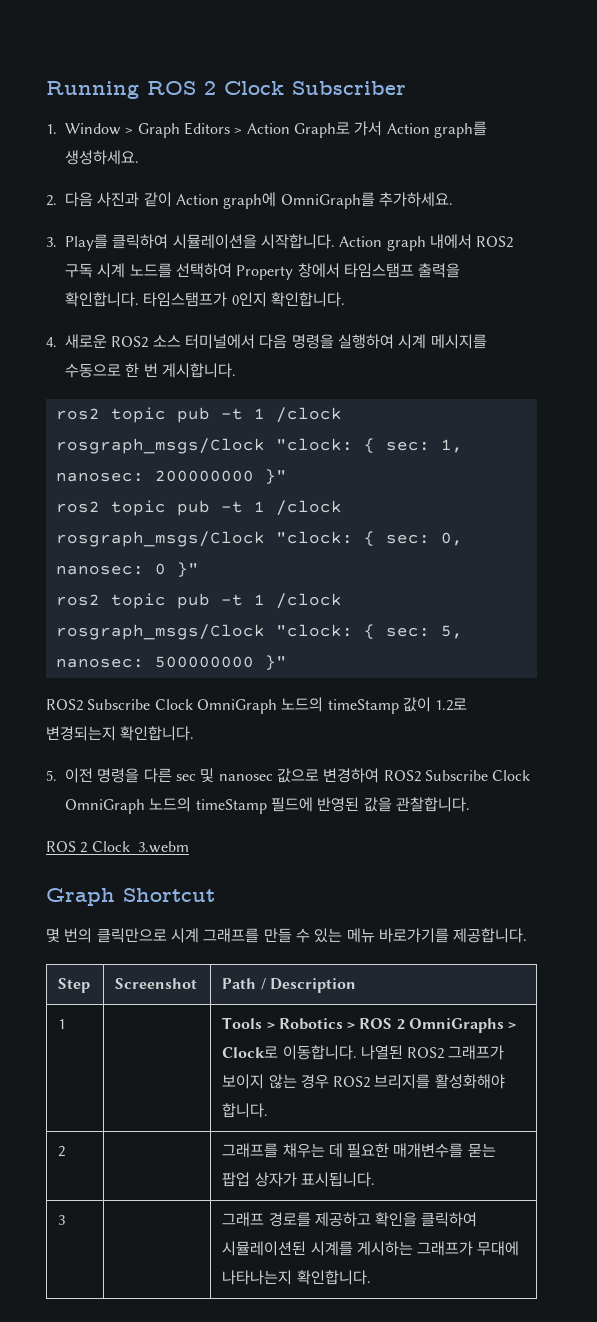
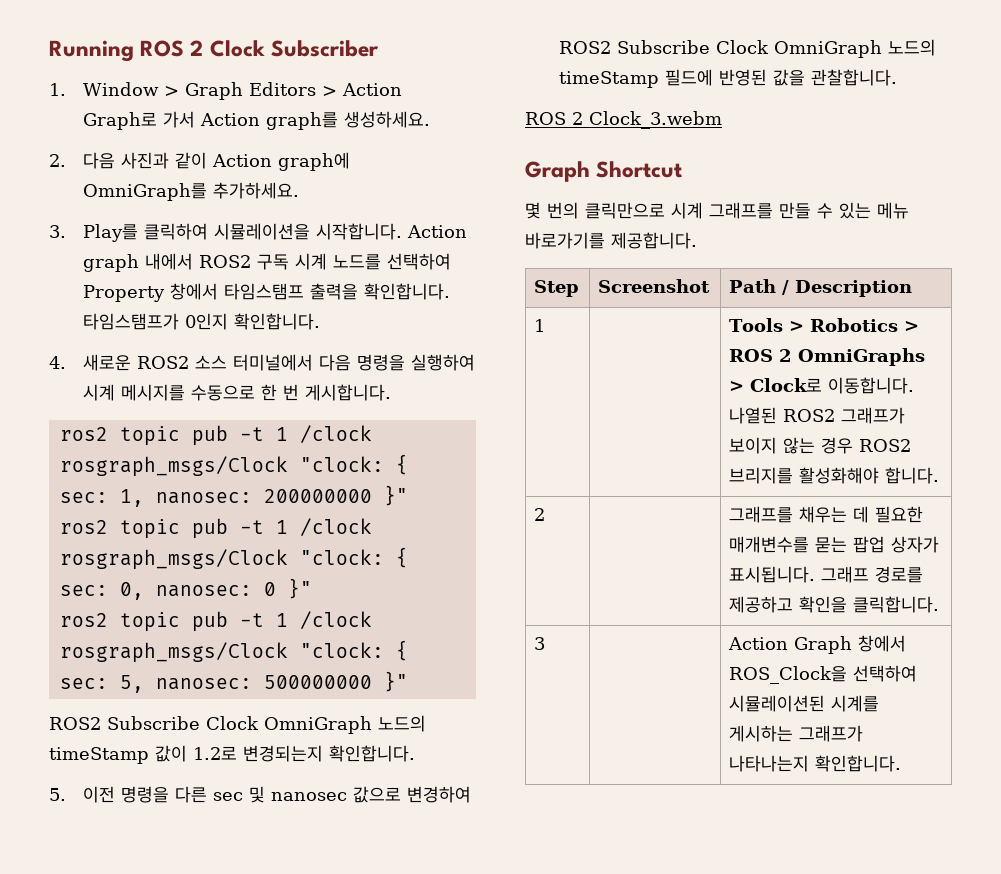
- 2 | | 그래프를 채우는 데 필요한 매개변수를 묻는 팝업 상자가 표시됩니다.
- 3 | | 그래프 경로를 제공하고 확인을 클릭하여 시뮬레이션된 시계를 게시하는 그래프가 무대에 나타나는지 확인합니다.
+ 2 | | 그래프를 채우는 데 필요한 매개변수를 묻는 팝업 상자가 표시됩니다. 그래프 경로를 제공하고 확인을 클릭합니다.
+ 3 | | Action Graph 창에서 ROS_Clock을 선택하여 시뮬레이션된 시계를 게시하는 그래프가 나타나는지 확인합니다.

